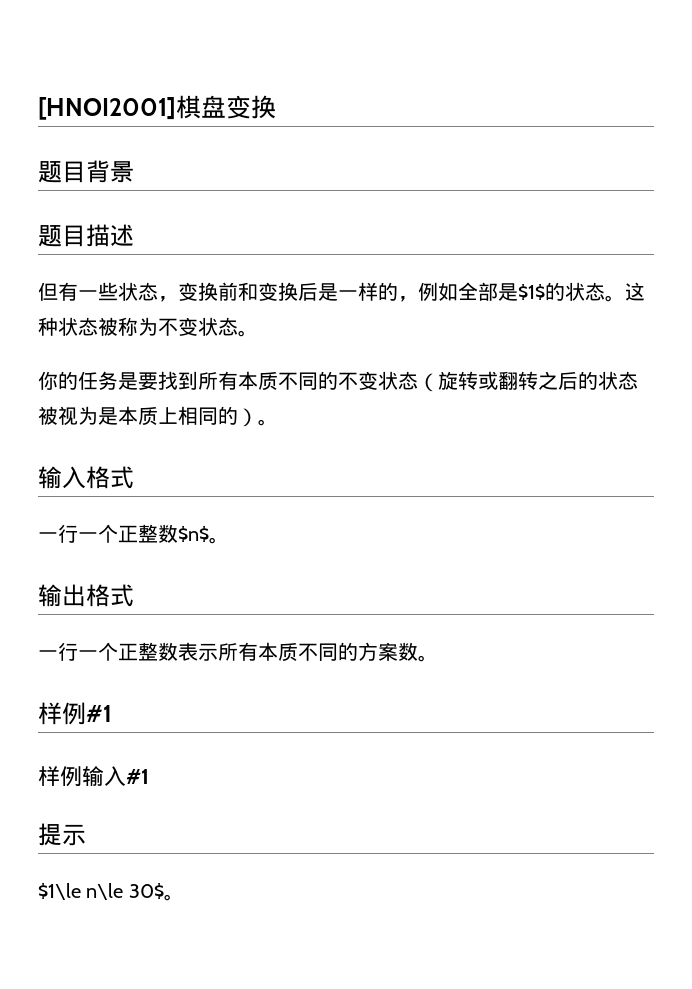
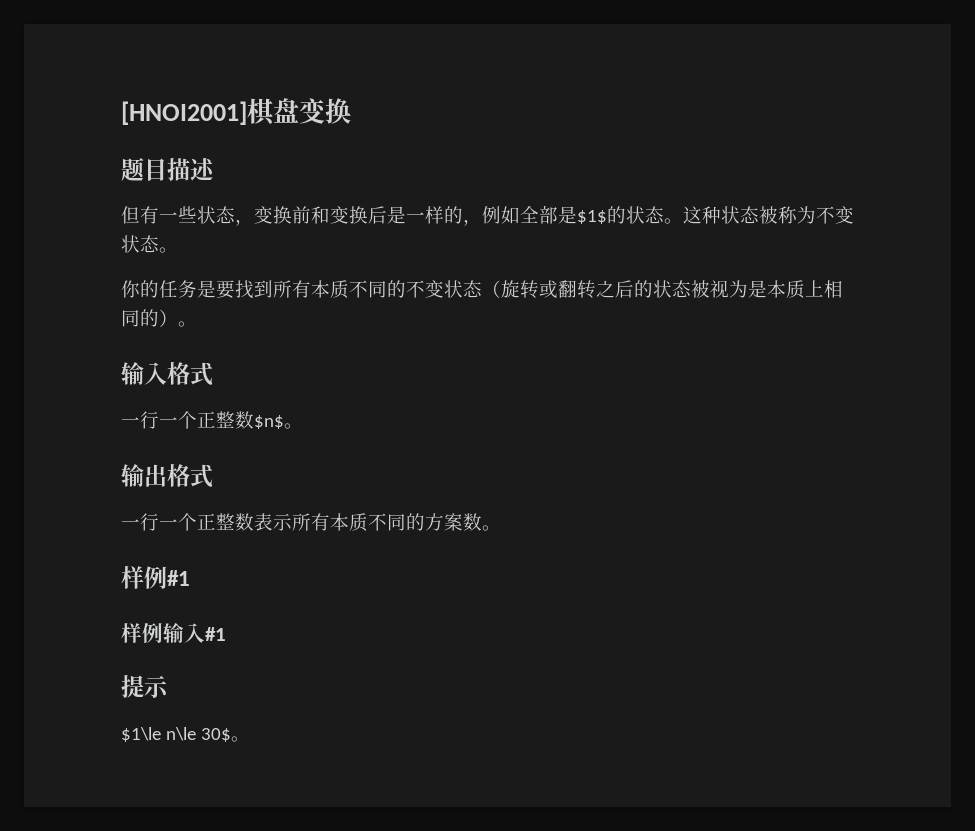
- 题目背景

